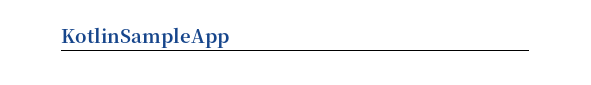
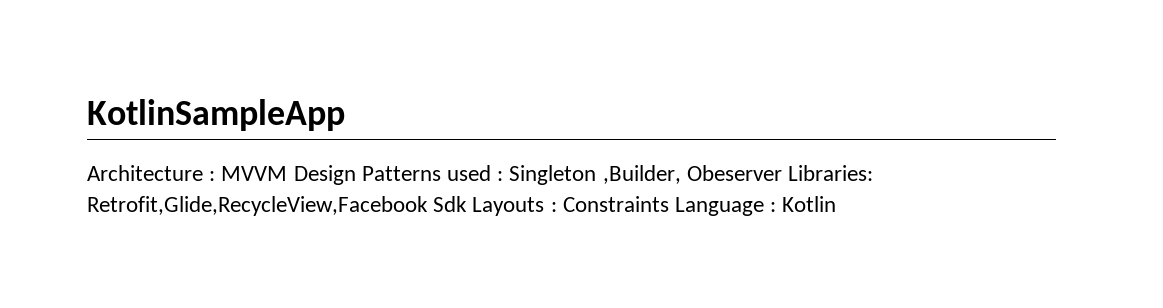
+ Architecture : MVVM Design Patterns used : Singleton ,Builder, Obeserver Libraries: Retrofit,Glide,RecycleView,Facebook Sdk Layouts : Constraints Language : Kotlin

